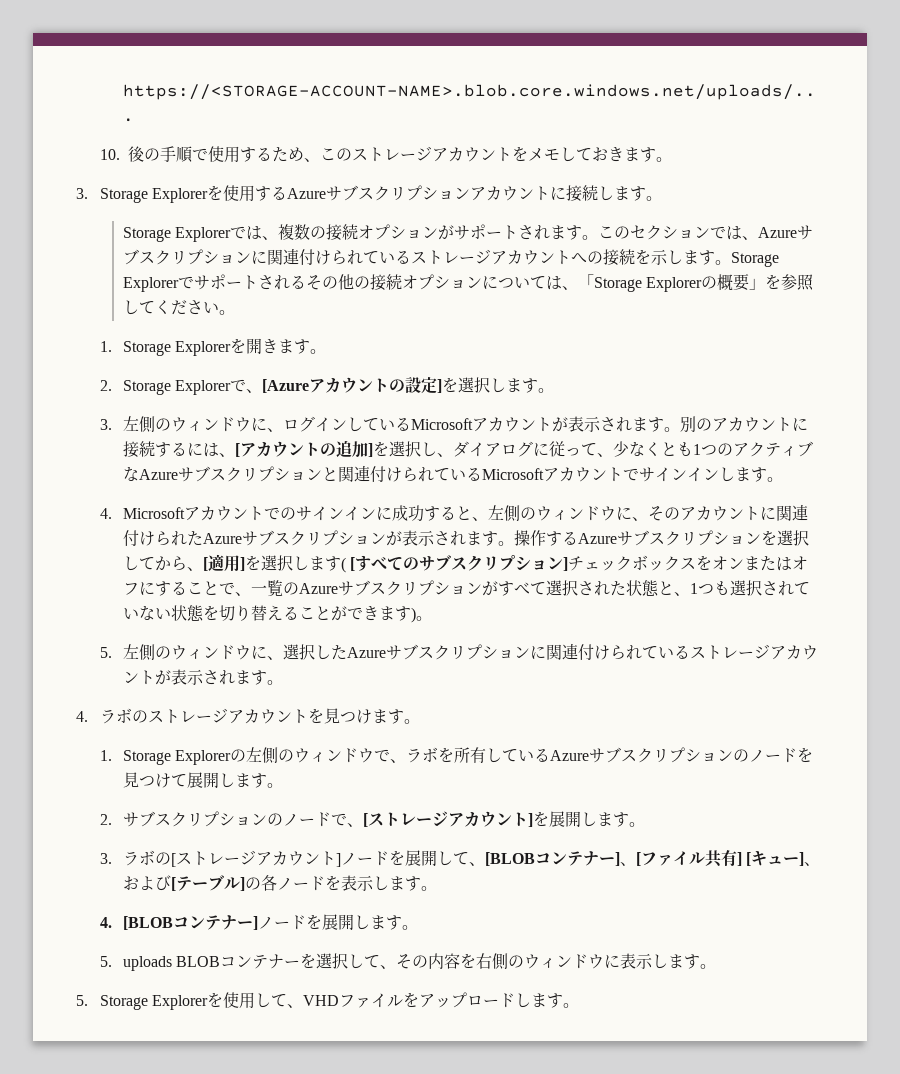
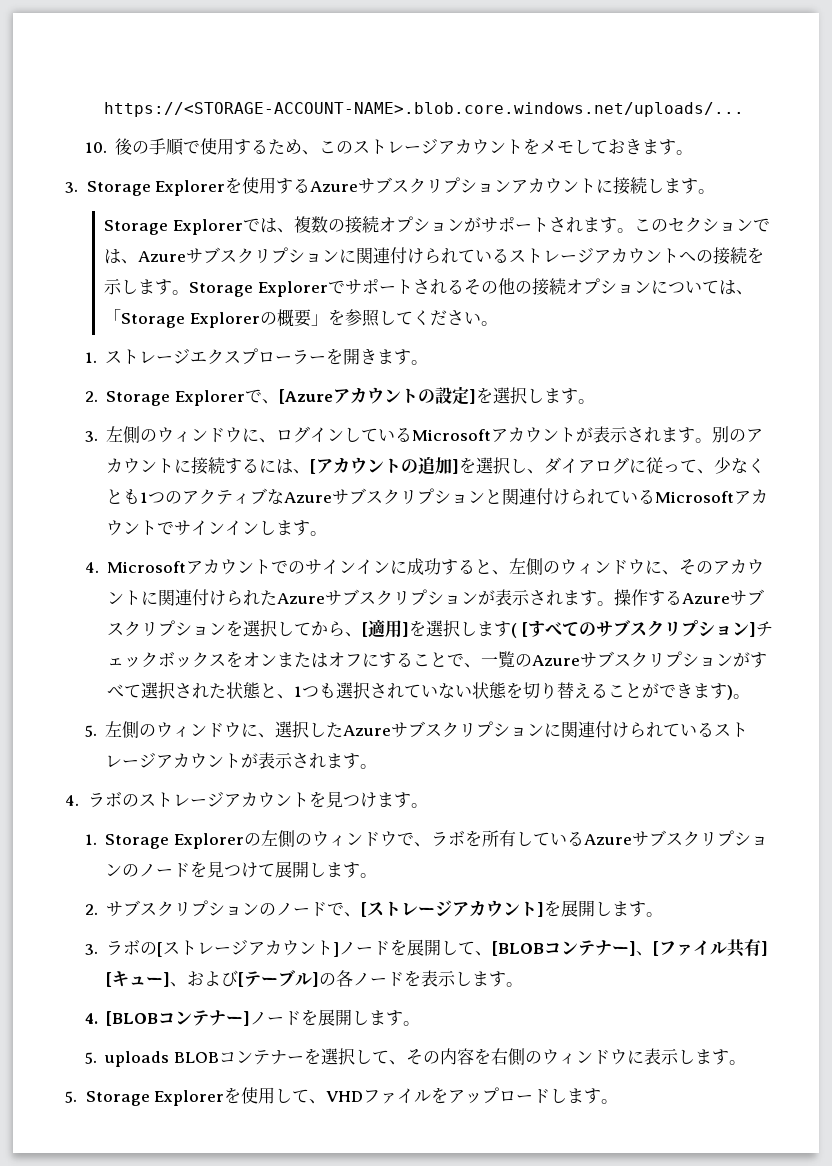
- 1. Storage Explorerを開きます。
+ 1.ストレージエクスプローラーを開きます。

